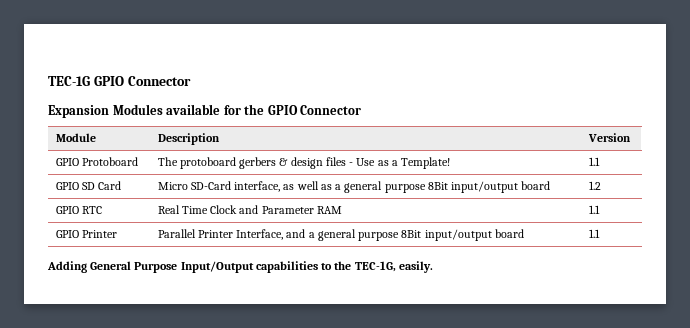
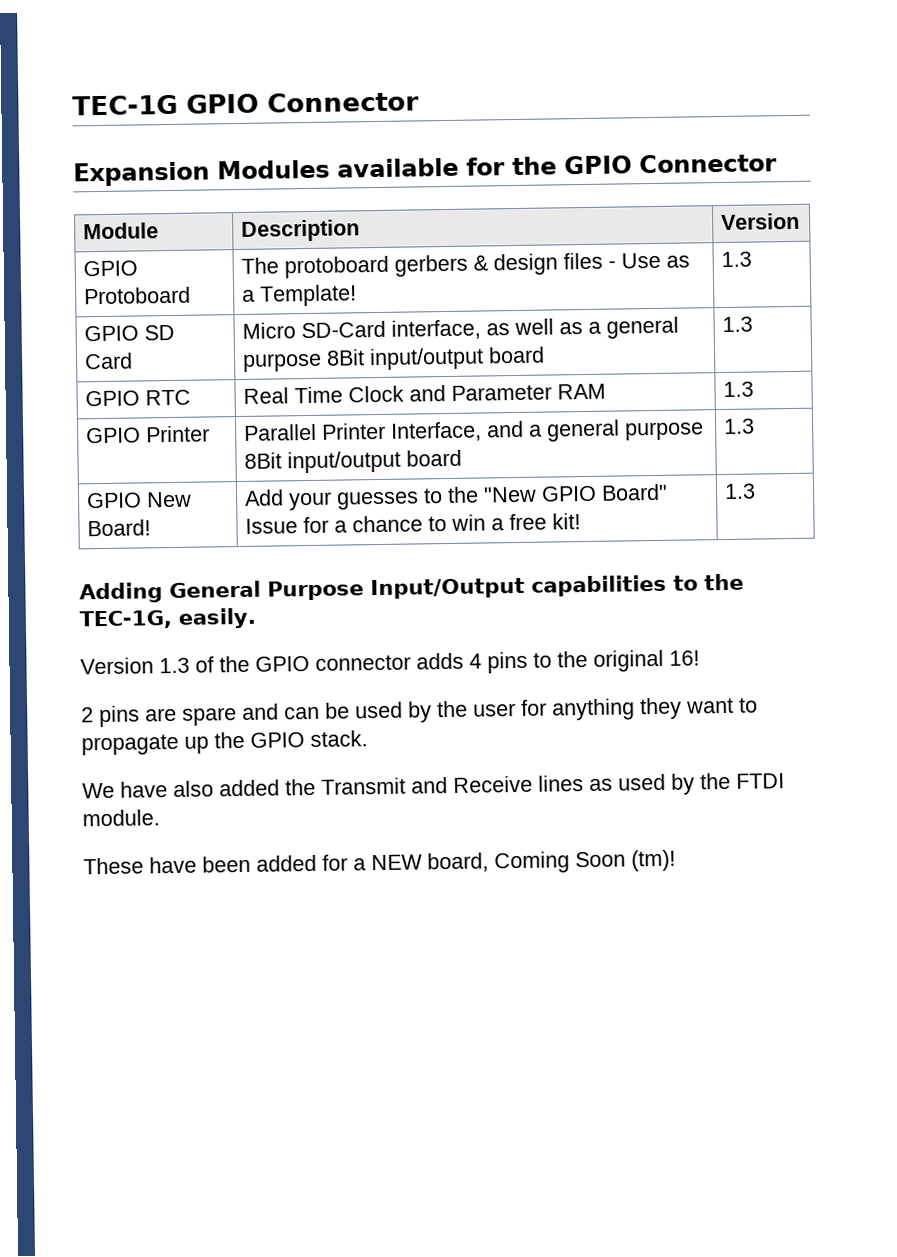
- GPIO Protoboard | The protoboard gerbers & design files - Use as a Template! | 1.1
+ GPIO Protoboard | The protoboard gerbers & design files - Use as a Template! | 1.3
- GPIO SD Card | Micro SD-Card interface, as well as a general purpose 8Bit input/output board | 1.2
+ GPIO SD Card | Micro SD-Card interface, as well as a general purpose 8Bit input/output board | 1.3
- GPIO RTC | Real Time Clock and Parameter RAM | 1.1
+ GPIO RTC | Real Time Clock and Parameter RAM | 1.3
- GPIO Printer | Parallel Printer Interface, and a general purpose 8Bit input/output board | 1.1
+ GPIO Printer | Parallel Printer Interface, and a general purpose 8Bit input/output board | 1.3
+ GPIO New Board! | Add your guesses to the "New GPIO Board" Issue for a chance to win a free kit! | 1.3
+ Version 1.3 of the GPIO connector adds 4 pins to the original 16!
+ 2 pins are spare and can be used by the user for anything they want to propagate up the GPIO stack.
+ We have also added the Transmit and Receive lines as used by the FTDI module.
+ These have been added for a NEW board, Coming Soon (tm)!

